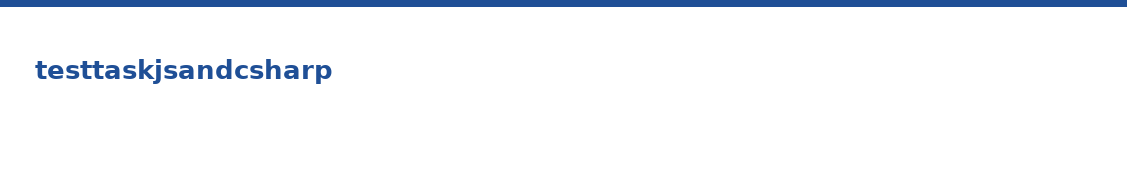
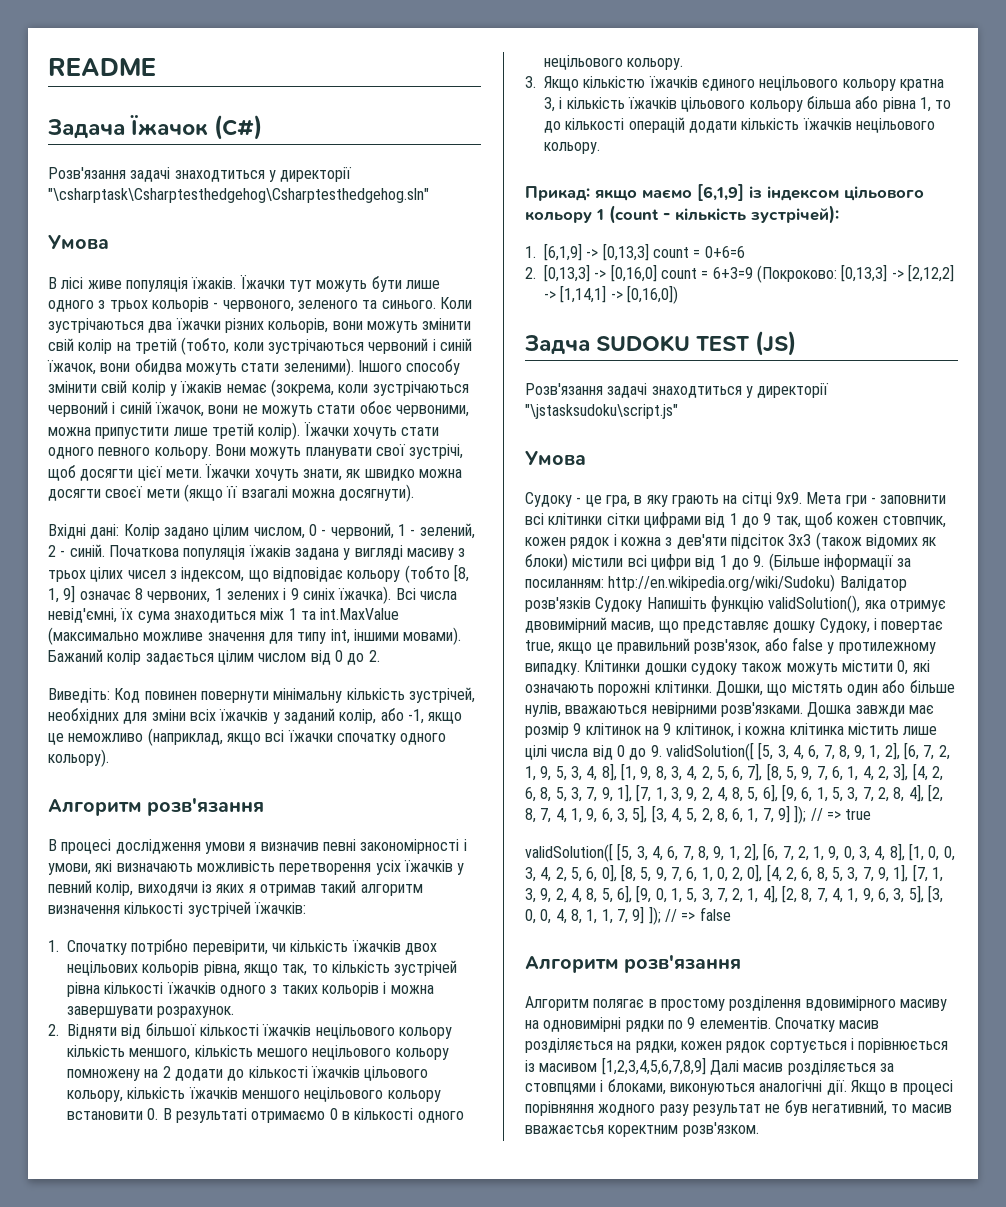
- testtaskjsandcsharp
+ README
+ Задача Їжачок (C#)
+ Розв'язання задачі знаходтиться у директорії "\csharptask\Csharptesthedgehog\Csharptesthedgehog.sln"
+ Умова
+ В лісі живе популяція їжаків. Їжачки тут можуть бути лише одного з трьох кольорів - червоного, зеленого та синього. Коли зустрічаються два їжачки різних кольорів, вони можуть змінити свій колір на третій (тобто, коли зустрічаються червоний і синій їжачок, вони обидва можуть стати зеленими). Іншого способу змінити свій колір у їжаків немає (зокрема, коли зустрічаються червоний і синій їжачок, вони не можуть стати обоє червоними, можна припустити лише третій колір). Їжачки хочуть стати одного певного кольору. Вони можуть планувати свої зустрічі, щоб досягти цієї мети. Їжачки хочуть знати, як швидко можна досягти своєї мети (якщо її взагалі можна досягнути).
+ Вхідні дані: Колір задано цілим числом, 0 - червоний, 1 - зелений, 2 - синій. Початкова популяція їжаків задана у вигляді масиву з трьох цілих чисел з індексом, що відповідає кольору (тобто [8, 1, 9] означає 8 червоних, 1 зелених і 9 синіх їжачка). Всі числа невід'ємні, їх сума знаходиться між 1 та int.MaxValue (максимально можливе значення для типу int, іншими мовами). Бажаний колір задається цілим числом від 0 до 2.
+ Виведіть: Код повинен повернути мінімальну кількість зустрічей, необхідних для зміни всіх їжачків у заданий колір, або -1, якщо це неможливо (наприклад, якщо всі їжачки спочатку одного кольору).
+ Алгоритм розв'язання
+ В процесі дослідження умови я визначив певні закономірності і умови, які визначають можливість перетворення усіх їжачків у певний колір, виходячи із яких я отримав такий алгоритм визначення кількості зустрічей їжачків:
+ 1. Спочатку потрібно перевірити, чи кількість їжачків двох нецільових кольорів рівна, якщо так, то кількість зустрічей рівна кількості їжачків одного з таких кольорів і можна завершувати розрахунок.
+ 2. Відняти від більшої кількості їжачків нецільового кольору кількість меншого, кількість мешого нецільового кольору помножену на 2 додати до кількості їжачків цільового кольору, кількість їжачків меншого нецільового кольору встановити 0. В результаті отримаємо 0 в кількості одного нецільового кольору.
+ 3. Якщо кількістю їжачків єдиного нецільового кольору кратна 3, і кількість їжачків цільового кольору більша або рівна 1, то до кількості операцій додати кількість їжачків нецільового кольору.
+ Прикад: якщо маємо [6,1,9] із індексом цільового кольору 1 (count - кількість зустрічей):
+ 1. [6,1,9] -> [0,13,3] count = 0+6=6
+ 2. [0,13,3] -> [0,16,0] count = 6+3=9 (Покроково: [0,13,3] -> [2,12,2] -> [1,14,1] -> [0,16,0])
+ Задча SUDOKU TEST (JS)
+ Розв'язання задачі знаходтиться у директорії "\jstasksudoku\script.js"
+ Умова
+ Судоку - це гра, в яку грають на сітці 9x9. Мета гри - заповнити всі клітинки сітки цифрами від 1 до 9 так, щоб кожен стовпчик, кожен рядок і кожна з дев'яти підсіток 3х3 (також відомих як блоки) містили всі цифри від 1 до 9. (Більше інформації за посиланням: http://en.wikipedia.org/wiki/Sudoku) Валідатор розв'язків Судоку Напишіть функцію validSolution(), яка отримує двовимірний масив, що представляє дошку Судоку, і повертає true, якщо це правильний розв'язок, або false у протилежному випадку. Клітинки дошки судоку також можуть містити 0, які означають порожні клітинки. Дошки, що містять один або більше нулів, вважаються невірними розв'язками. Дошка завжди має розмір 9 клітинок на 9 клітинок, і кожна клітинка містить лише цілі числа від 0 до 9. validSolution([ [5, 3, 4, 6, 7, 8, 9, 1, 2], [6, 7, 2, 1, 9, 5, 3, 4, 8], [1, 9, 8, 3, 4, 2, 5, 6, 7], [8, 5, 9, 7, 6, 1, 4, 2, 3], [4, 2, 6, 8, 5, 3, 7, 9, 1], [7, 1, 3, 9, 2, 4, 8, 5, 6], [9, 6, 1, 5, 3, 7, 2, 8, 4], [2, 8, 7, 4, 1, 9, 6, 3, 5], [3, 4, 5, 2, 8, 6, 1, 7, 9] ]); // => true
+ validSolution([ [5, 3, 4, 6, 7, 8, 9, 1, 2], [6, 7, 2, 1, 9, 0, 3, 4, 8], [1, 0, 0, 3, 4, 2, 5, 6, 0], [8, 5, 9, 7, 6, 1, 0, 2, 0], [4, 2, 6, 8, 5, 3, 7, 9, 1], [7, 1, 3, 9, 2, 4, 8, 5, 6], [9, 0, 1, 5, 3, 7, 2, 1, 4], [2, 8, 7, 4, 1, 9, 6, 3, 5], [3, 0, 0, 4, 8, 1, 1, 7, 9] ]); // => false
+ Алгоритм розв'язання
+ Алгоритм полягає в простому розділення вдовимірного масиву на одновимірні рядки по 9 елементів. Спочатку масив розділяється на рядки, кожен рядок сортується і порівнюється із масивом [1,2,3,4,5,6,7,8,9] Далі масив розділяється за стовпцями і блоками, виконуються аналогічні дії. Якщо в процесі порівняння жодного разу результат не був негативний, то масив вважаєтсья коректним розв'язком.

